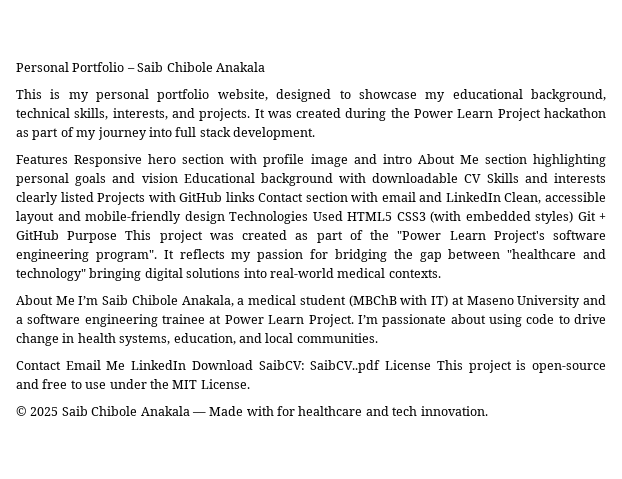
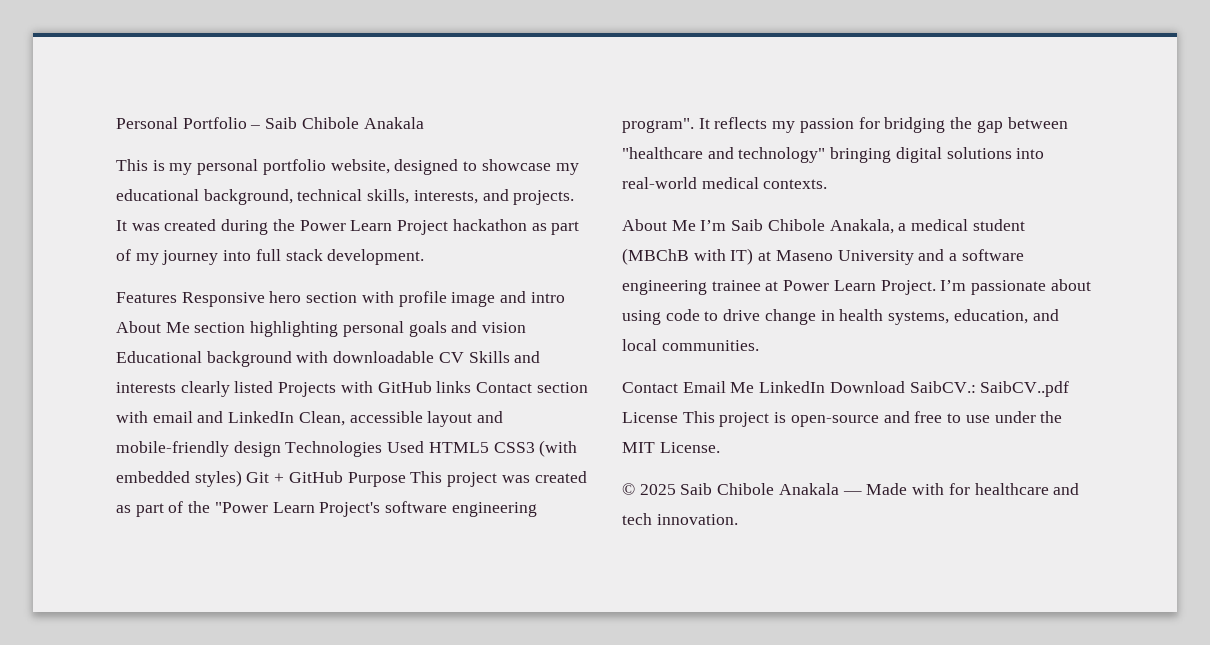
- Contact Email Me LinkedIn Download SaibCV: SaibCV..pdf License This project is open-source and free to use under the MIT License.
+ Contact Email Me LinkedIn Download SaibCV.: SaibCV..pdf License This project is open-source and free to use under the MIT License.

